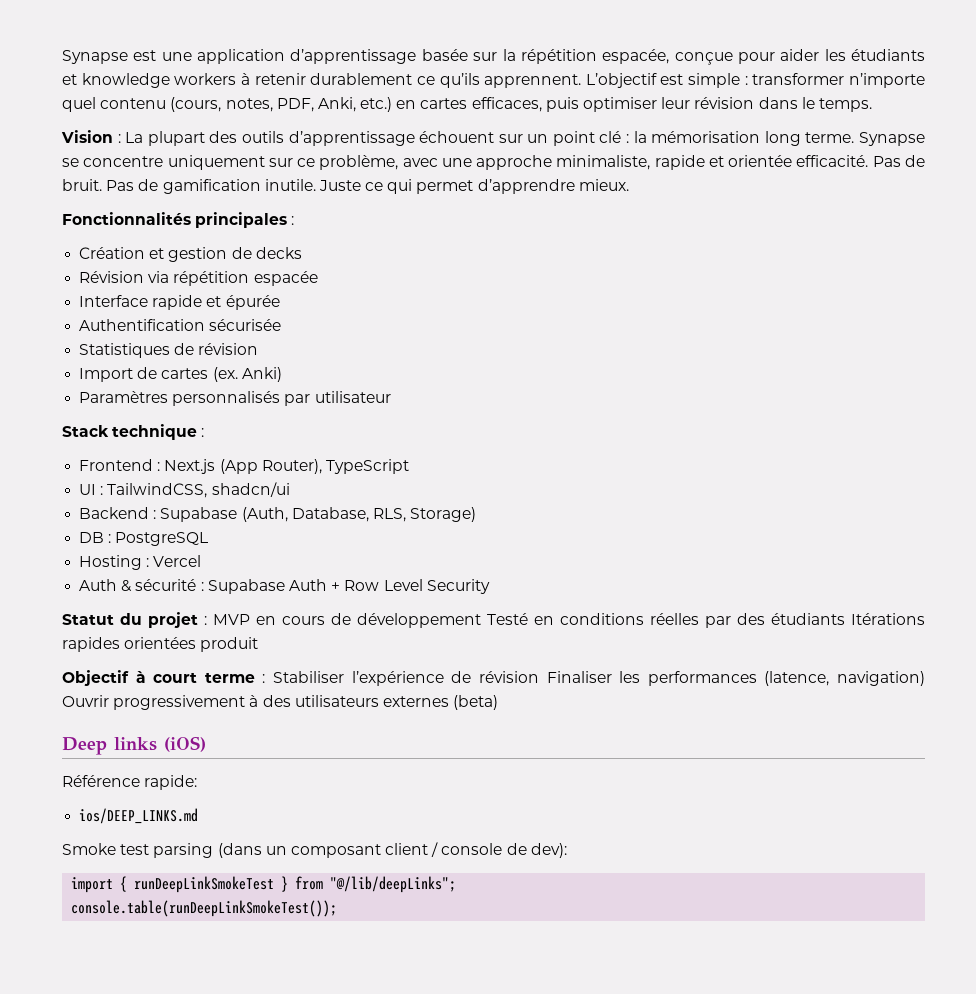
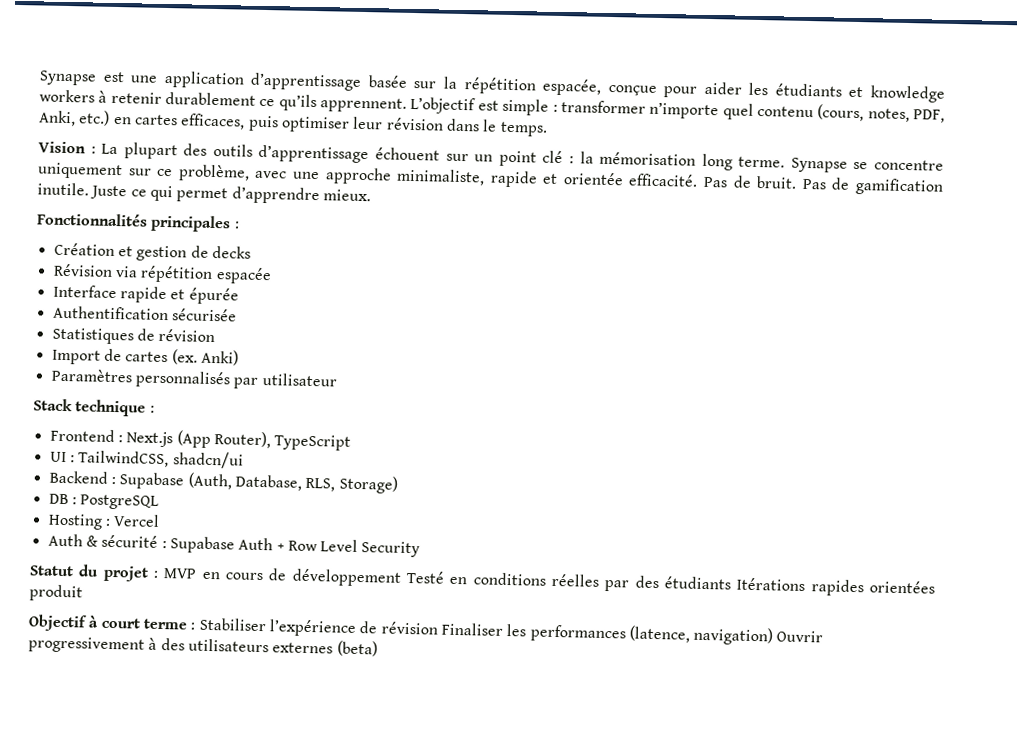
- Deep links (iOS)
- Référence rapide:
- ios/DEEP_LINKS.md
- Smoke test parsing (dans un composant client / console de dev):
- import { runDeepLinkSmokeTest } from "@/lib/deepLinks";
- console.table(runDeepLinkSmokeTest());

